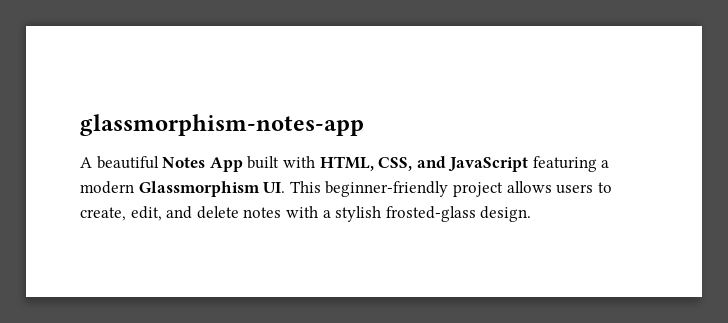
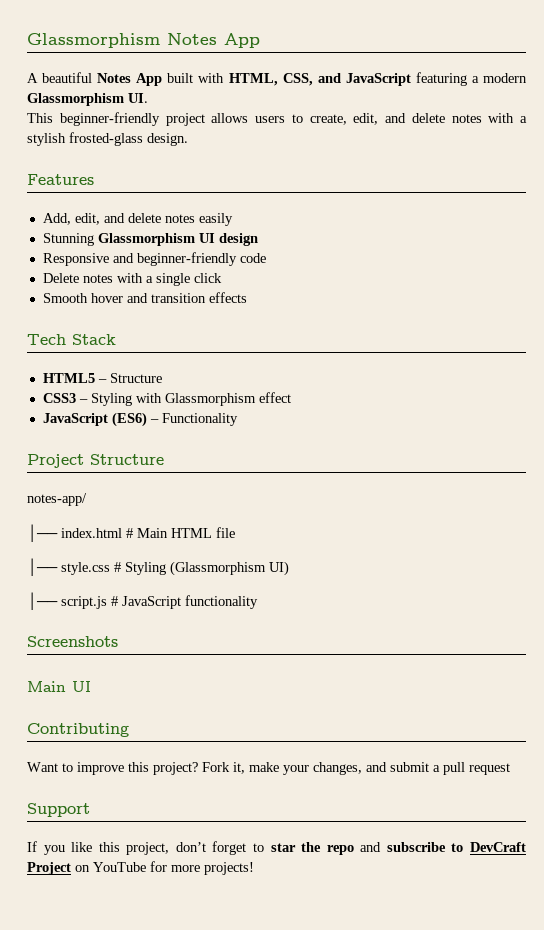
- glassmorphism-notes-app
+ Glassmorphism Notes App
- A beautiful Notes App built with HTML, CSS, and JavaScript featuring a modern Glassmorphism UI. This beginner-friendly project allows users to create, edit, and delete notes with a stylish frosted-glass design.
+ A beautiful Notes App built with HTML, CSS, and JavaScript featuring a modern Glassmorphism UI.
+ This beginner-friendly project allows users to create, edit, and delete notes with a stylish frosted-glass design.
+ Features
+ Add, edit, and delete notes easily
+ Stunning Glassmorphism UI design
+ Responsive and beginner-friendly code
+ Delete notes with a single click
+ Smooth hover and transition effects
+ Tech Stack
+ HTML5 – Structure
+ CSS3 – Styling with Glassmorphism effect
+ JavaScript (ES6) – Functionality
+ Project Structure
+ notes-app/
+ │── index.html # Main HTML file
+ │── style.css # Styling (Glassmorphism UI)
+ │── script.js # JavaScript functionality
+ Screenshots
+ Main UI
+ Contributing
+ Want to improve this project? Fork it, make your changes, and submit a pull request
+ Support
+ If you like this project, don’t forget to star the repo and subscribe to DevCraft Project on YouTube for more projects!

